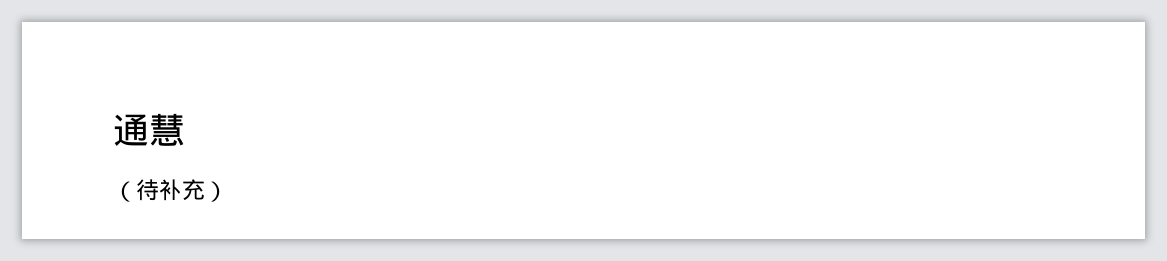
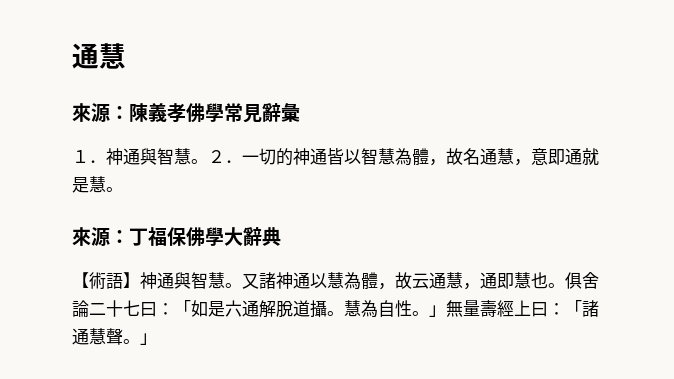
- （待补充）
+ 來源：陳義孝佛學常見辭彙
+ １．神通與智慧。２．一切的神通皆以智慧為體，故名通慧，意即通就是慧。
+ 來源：丁福保佛學大辭典
+ 【術語】神通與智慧。又諸神通以慧為體，故云通慧，通即慧也。俱舍論二十七曰：「如是六通解脫道攝。慧為自性。」無量壽經上曰：「諸通慧聲。」

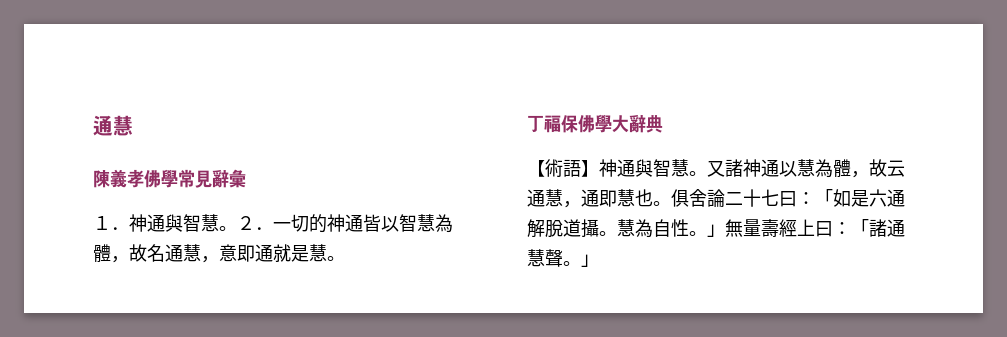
- 來源：陳義孝佛學常見辭彙
+ 陳義孝佛學常見辭彙
- 來源：丁福保佛學大辭典
+ 丁福保佛學大辭典

